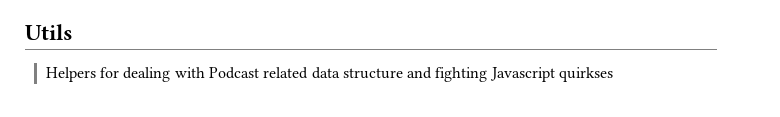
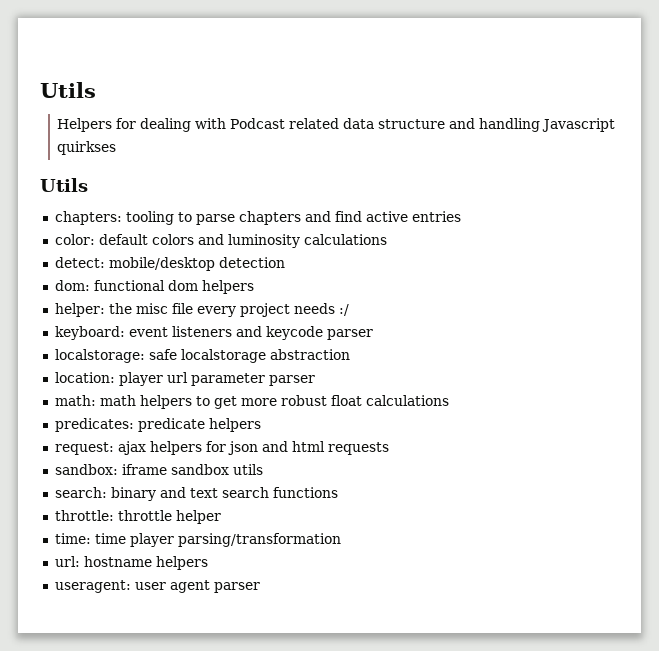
- Helpers for dealing with Podcast related data structure and fighting Javascript quirkses
+ Helpers for dealing with Podcast related data structure and handling Javascript quirkses
+ Utils
+ chapters: tooling to parse chapters and find active entries
+ color: default colors and luminosity calculations
+ detect: mobile/desktop detection
+ dom: functional dom helpers
+ helper: the misc file every project needs :/
+ keyboard: event listeners and keycode parser
+ localstorage: safe localstorage abstraction
+ location: player url parameter parser
+ math: math helpers to get more robust float calculations
+ predicates: predicate helpers
+ request: ajax helpers for json and html requests
+ sandbox: iframe sandbox utils
+ search: binary and text search functions
+ throttle: throttle helper
+ time: time player parsing/transformation
+ url: hostname helpers
+ useragent: user agent parser

